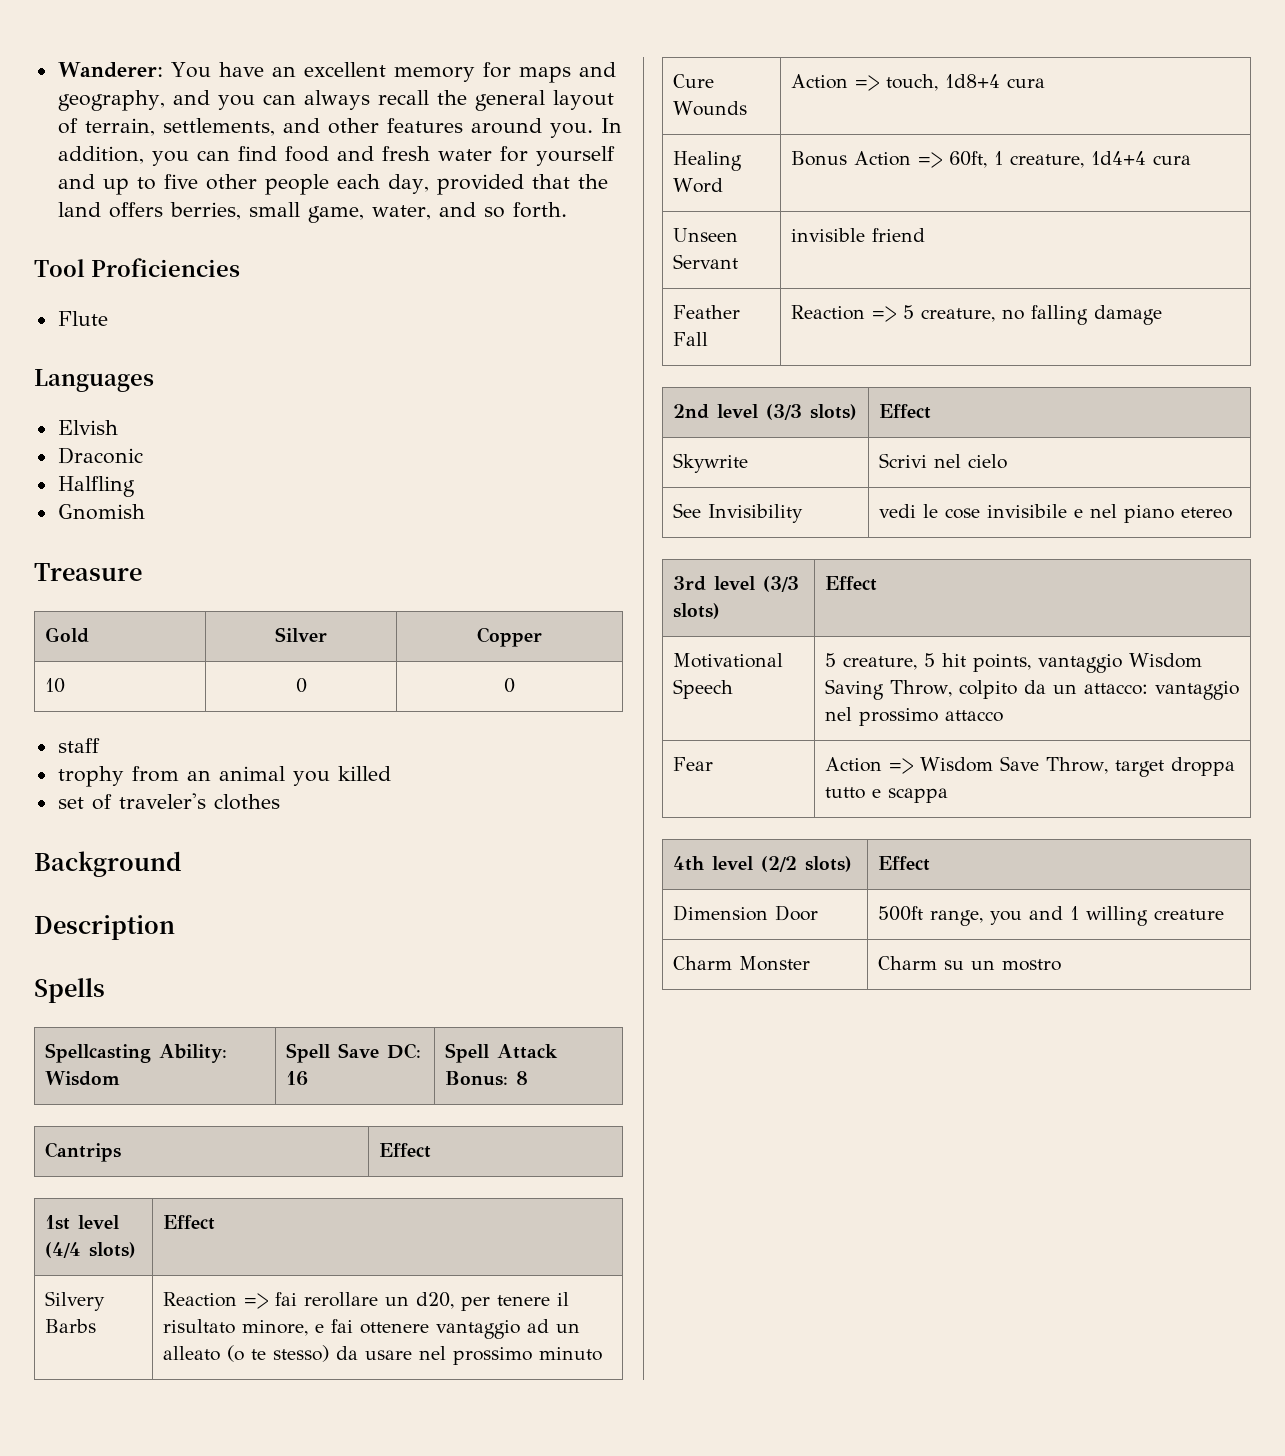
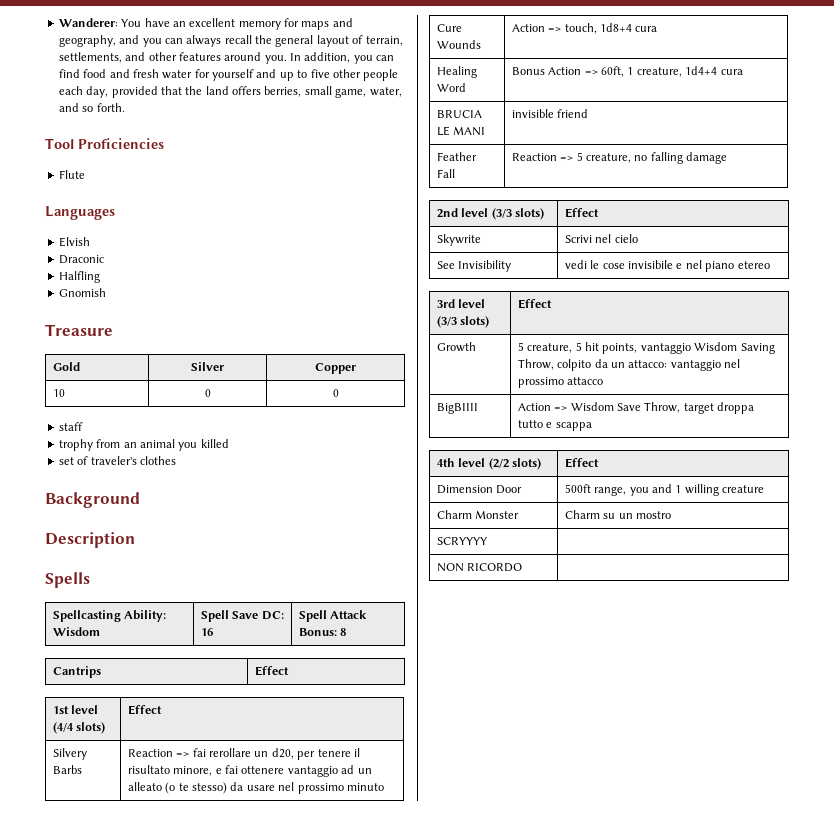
- Unseen Servant | invisible friend
+ BRUCIA LE MANI | invisible friend
- Motivational Speech | 5 creature, 5 hit points, vantaggio Wisdom Saving Throw, colpito da un attacco: vantaggio nel prossimo attacco
+ Growth | 5 creature, 5 hit points, vantaggio Wisdom Saving Throw, colpito da un attacco: vantaggio nel prossimo attacco
- Fear | Action => Wisdom Save Throw, target droppa tutto e scappa
+ BigBIIII | Action => Wisdom Save Throw, target droppa tutto e scappa
+ SCRYYYY |
+ NON RICORDO |

